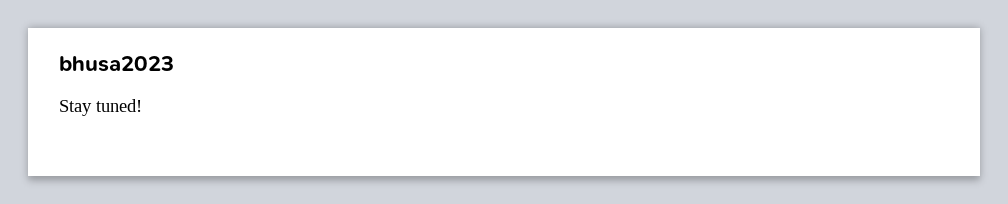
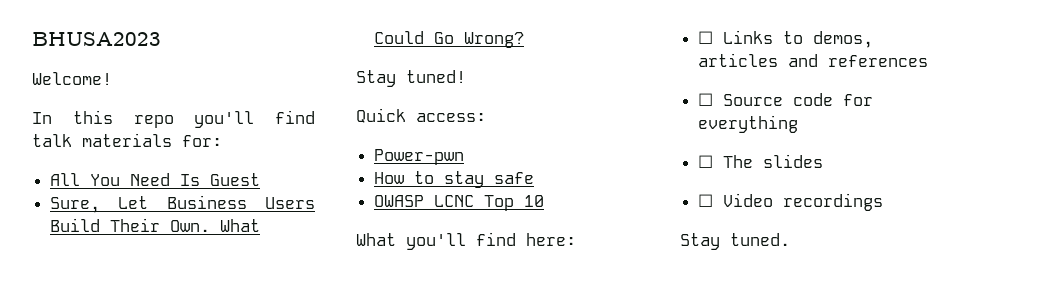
- bhusa2023
+ BHUSA2023
+ Welcome!
+ In this repo you'll find talk materials for:
+ All You Need Is Guest
+ Sure, Let Business Users Build Their Own. What Could Go Wrong?
  Stay tuned!
+ Quick access:
+ Power-pwn
+ How to stay safe
+ OWASP LCNC Top 10
+ What you'll find here:
+ ☐ Links to demos, articles and references
+ ☐ Source code for everything
+ ☐ The slides
+ ☐ Video recordings
+ Stay tuned.

